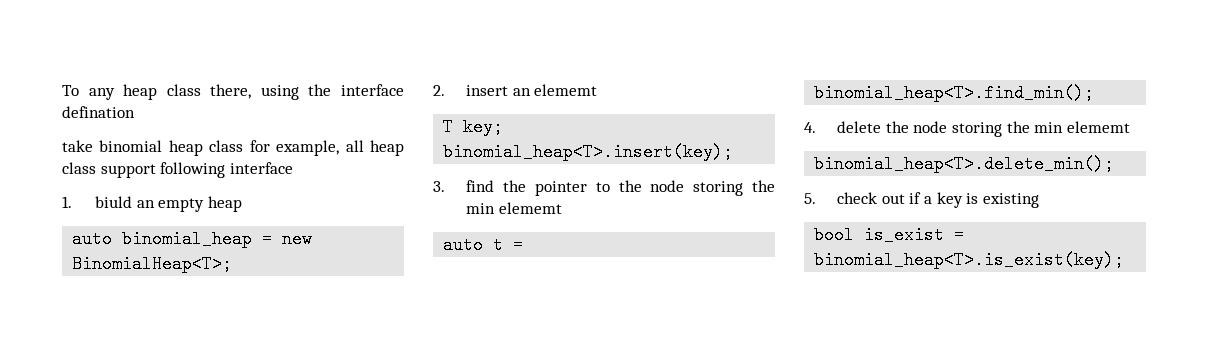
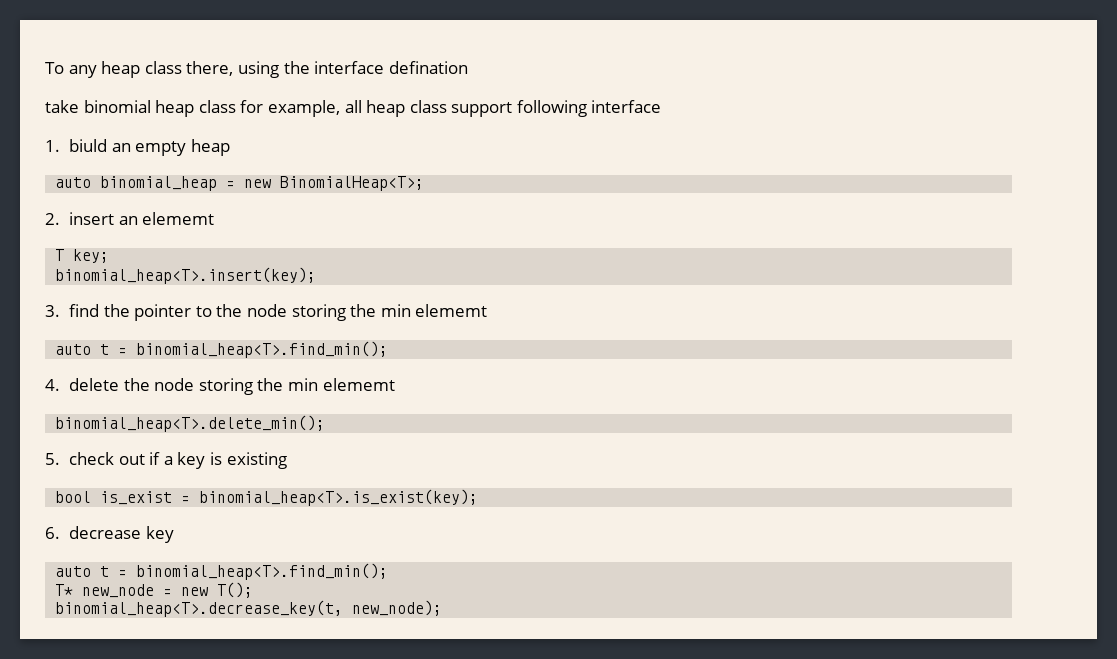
+ 6. decrease key
+ auto t = binomial_heap<T>.find_min();
+ T* new_node = new T();
+ binomial_heap<T>.decrease_key(t, new_node);

